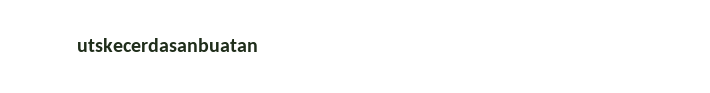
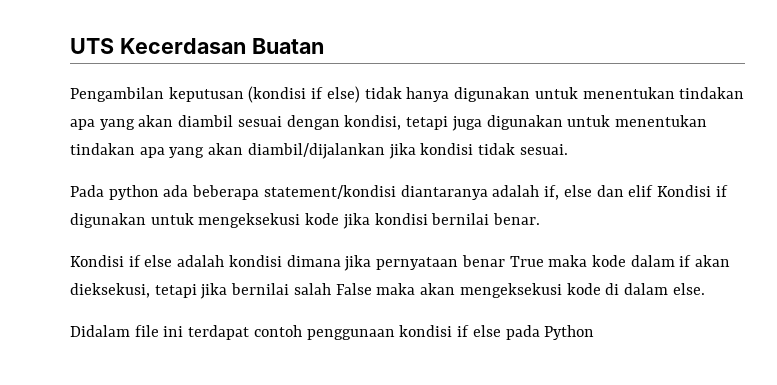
- utskecerdasanbuatan
+ UTS Kecerdasan Buatan
+ Pengambilan keputusan (kondisi if else) tidak hanya digunakan untuk menentukan tindakan apa yang akan diambil sesuai dengan kondisi, tetapi juga digunakan untuk menentukan tindakan apa yang akan diambil/dijalankan jika kondisi tidak sesuai.
+ Pada python ada beberapa statement/kondisi diantaranya adalah if, else dan elif Kondisi if digunakan untuk mengeksekusi kode jika kondisi bernilai benar.
+ Kondisi if else adalah kondisi dimana jika pernyataan benar True maka kode dalam if akan dieksekusi, tetapi jika bernilai salah False maka akan mengeksekusi kode di dalam else.
+ Didalam file ini terdapat contoh penggunaan kondisi if else pada Python

